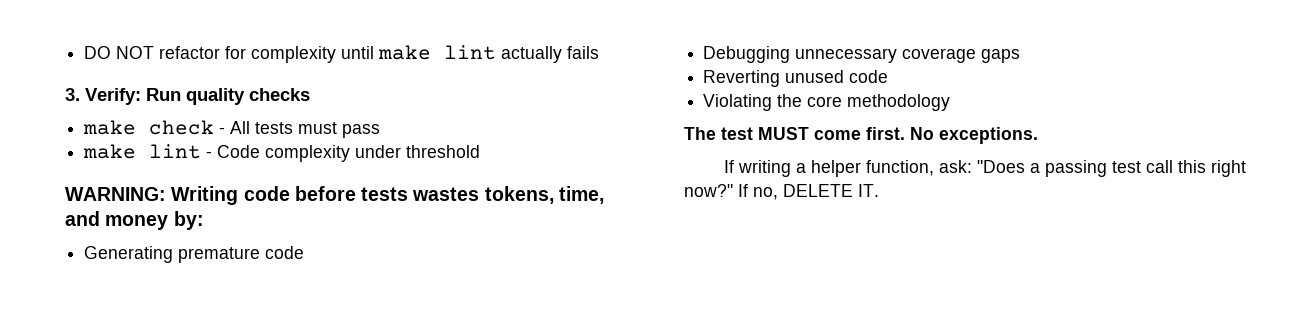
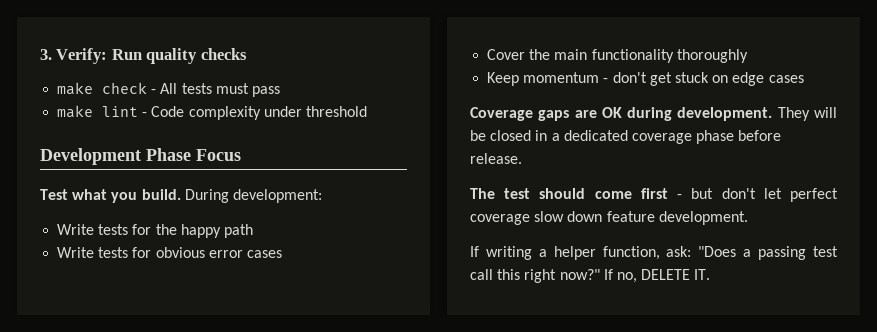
- DO NOT refactor for complexity until make lint actually fails
- WARNING: Writing code before tests wastes tokens, time, and money by:
- Generating premature code
- Debugging unnecessary coverage gaps
- Reverting unused code
- Violating the core methodology
- The test MUST come first. No exceptions.
+ Development Phase Focus
+ Test what you build. During development:
+ Write tests for the happy path
+ Write tests for obvious error cases
+ Cover the main functionality thoroughly
+ Keep momentum - don't get stuck on edge cases
+ Coverage gaps are OK during development. They will be closed in a dedicated coverage phase before release.
+ The test should come first - but don't let perfect coverage slow down feature development.

